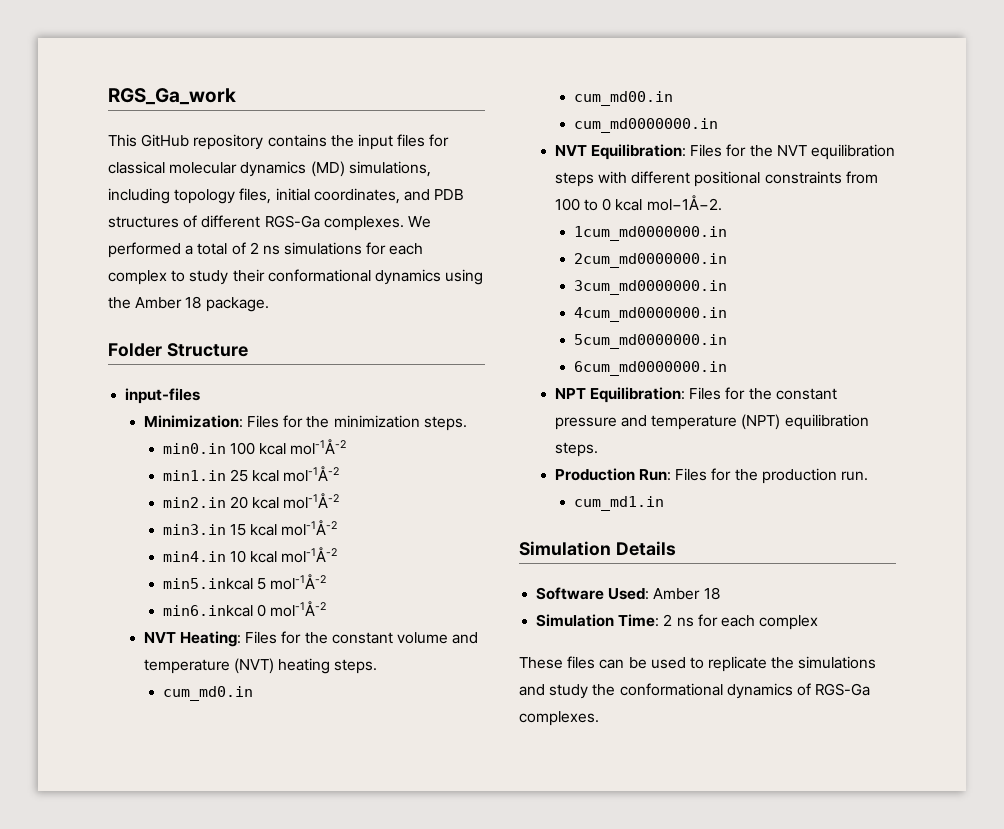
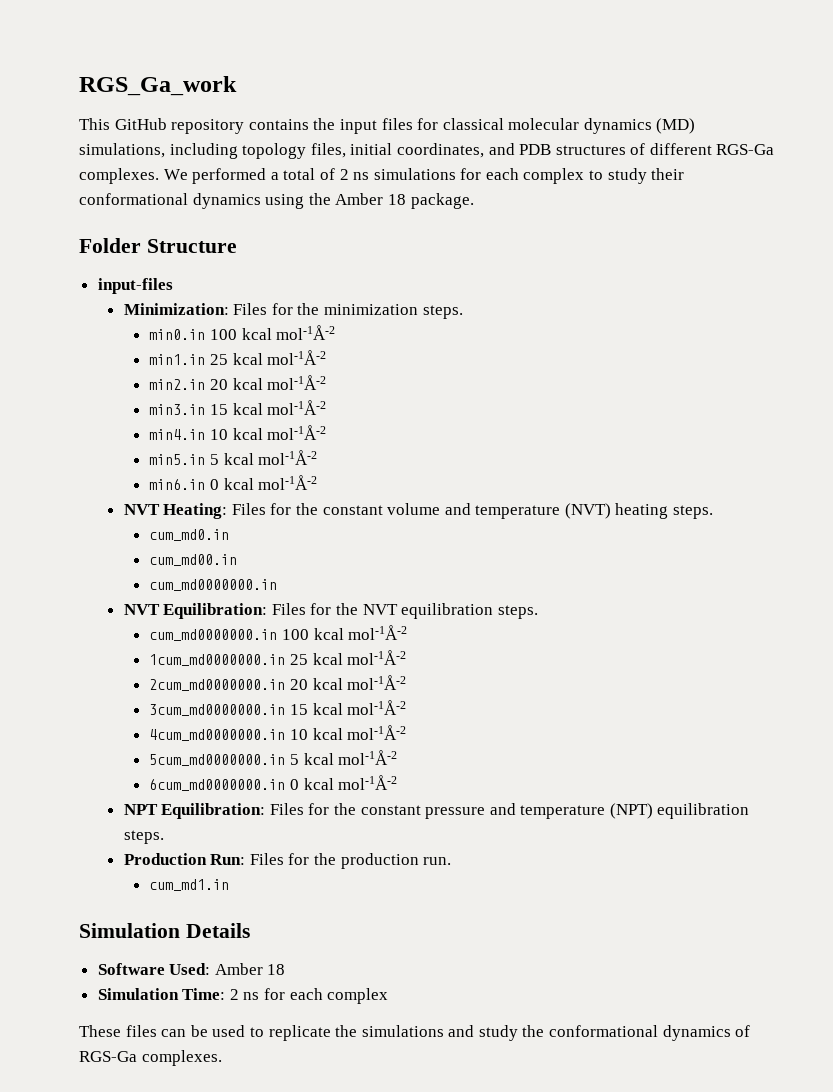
- min5.inkcal 5 mol-1Å-2
- min6.inkcal 0 mol-1Å-2
+ min5.in 5 kcal mol-1Å-2
+ min6.in 0 kcal mol-1Å-2
- NVT Equilibration: Files for the NVT equilibration steps with different positional constraints from 100 to 0 kcal mol−1Å−2.
- 1cum_md0000000.in
- 2cum_md0000000.in
- 3cum_md0000000.in
- 4cum_md0000000.in
- 5cum_md0000000.in
- 6cum_md0000000.in
+ NVT Equilibration: Files for the NVT equilibration steps.
+ cum_md0000000.in 100 kcal mol-1Å-2
+ 1cum_md0000000.in 25 kcal mol-1Å-2
+ 2cum_md0000000.in 20 kcal mol-1Å-2
+ 3cum_md0000000.in 15 kcal mol-1Å-2
+ 4cum_md0000000.in 10 kcal mol-1Å-2
+ 5cum_md0000000.in 5 kcal mol-1Å-2
+ 6cum_md0000000.in 0 kcal mol-1Å-2

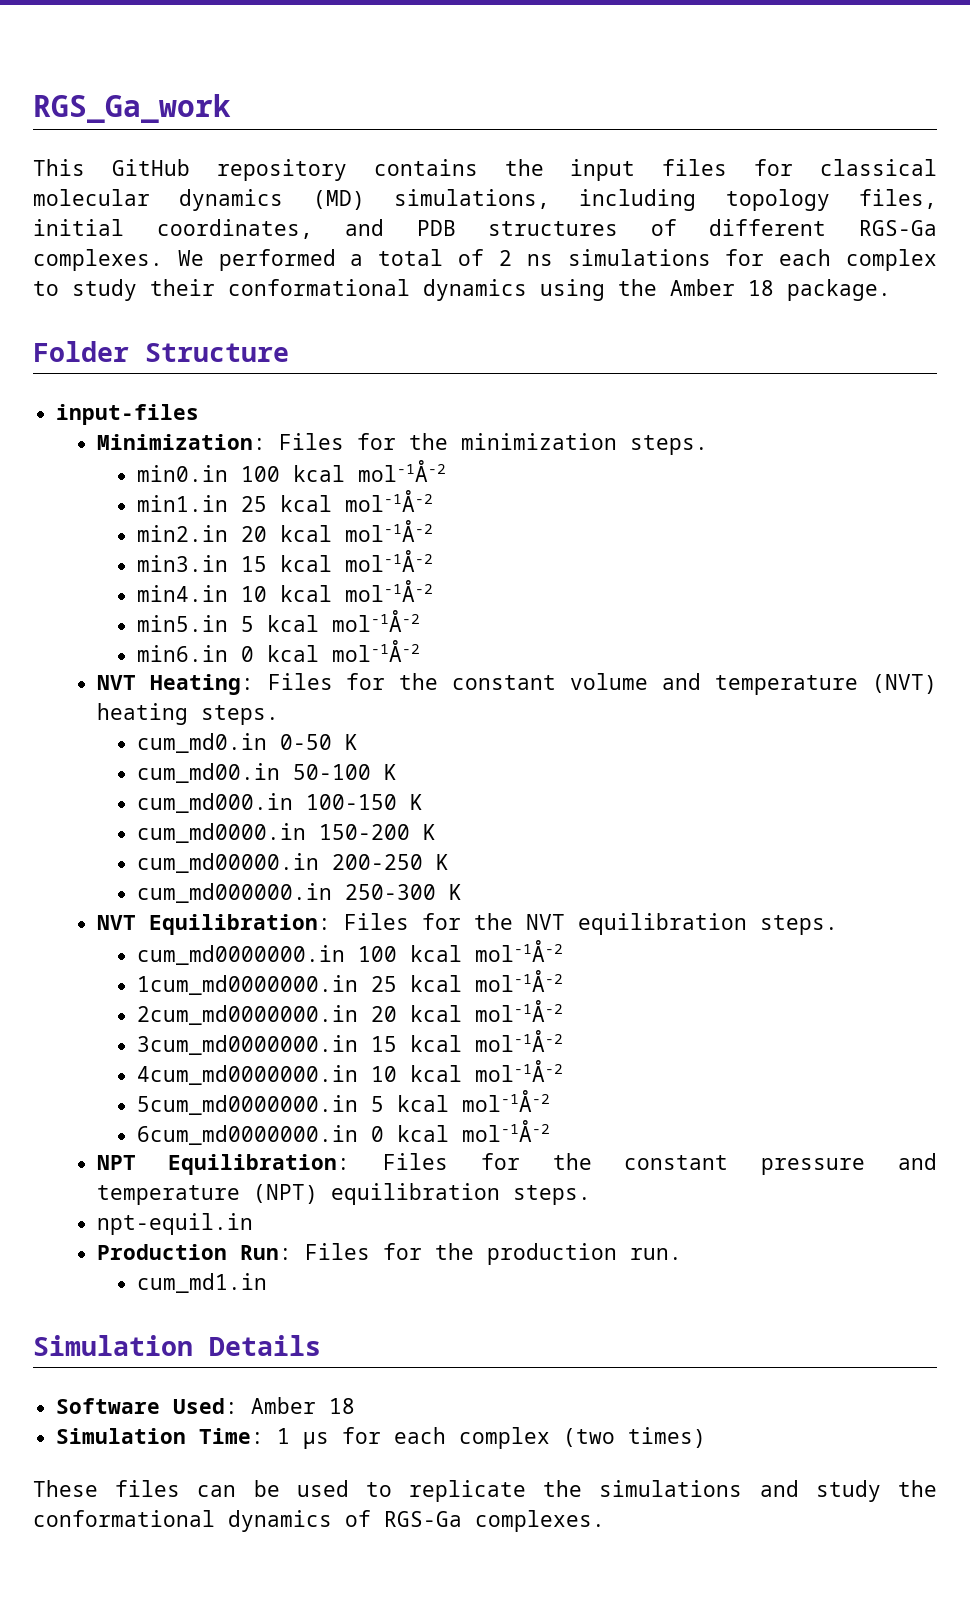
- cum_md0.in
+ cum_md0.in 0-50 K
- cum_md00.in
- cum_md0000000.in
+ cum_md00.in 50-100 K
+ cum_md000.in 100-150 K
+ cum_md0000.in 150-200 K
+ cum_md00000.in 200-250 K
+ cum_md000000.in 250-300 K
+ npt-equil.in
- Simulation Time: 2 ns for each complex
+ Simulation Time: 1 µs for each complex (two times)

